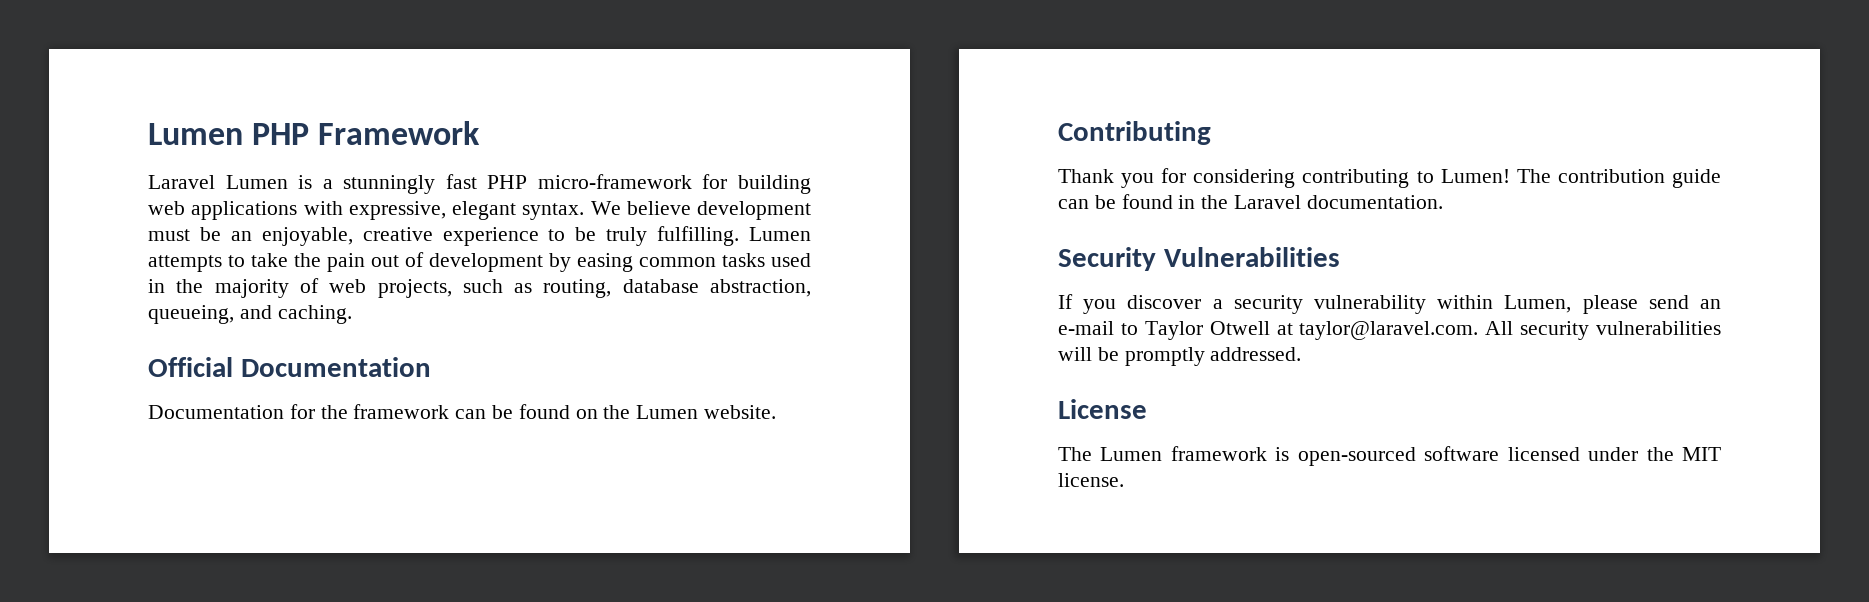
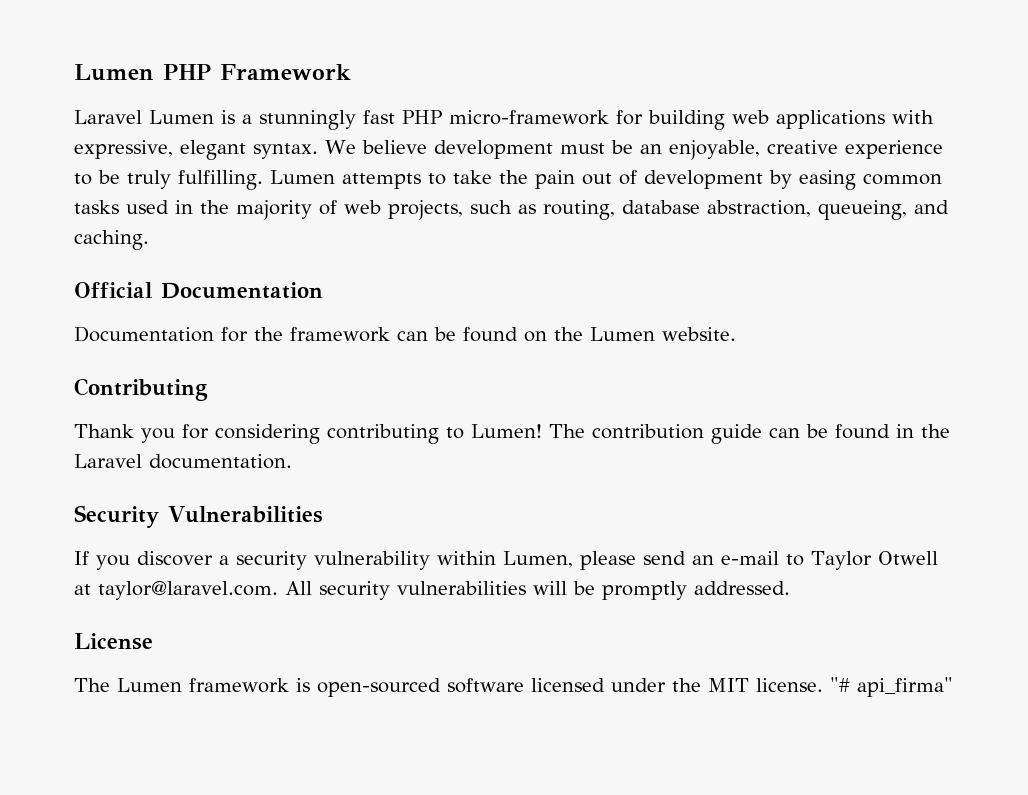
+ "# api_firma"

